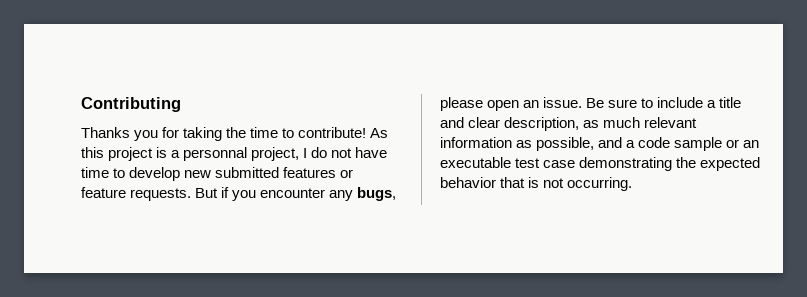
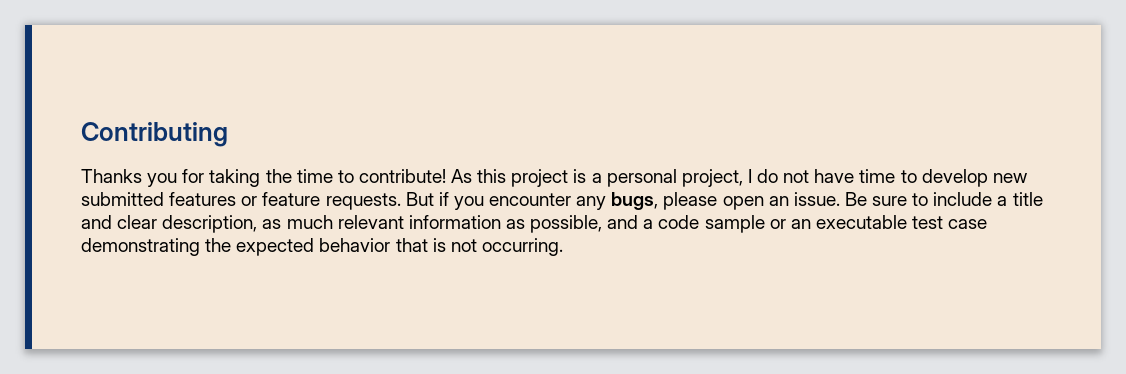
- As this project is a personnal project, I do not have time to develop new submitted features or feature requests.
+ As this project is a personal project, I do not have time to develop new submitted features or feature requests.

